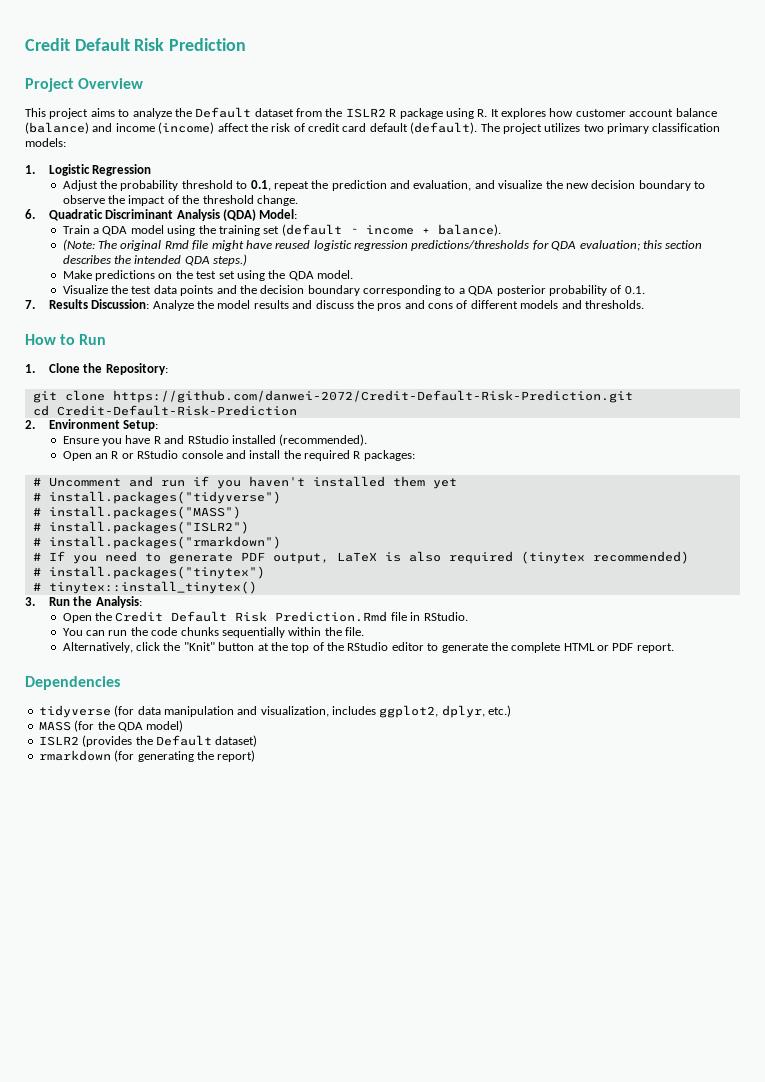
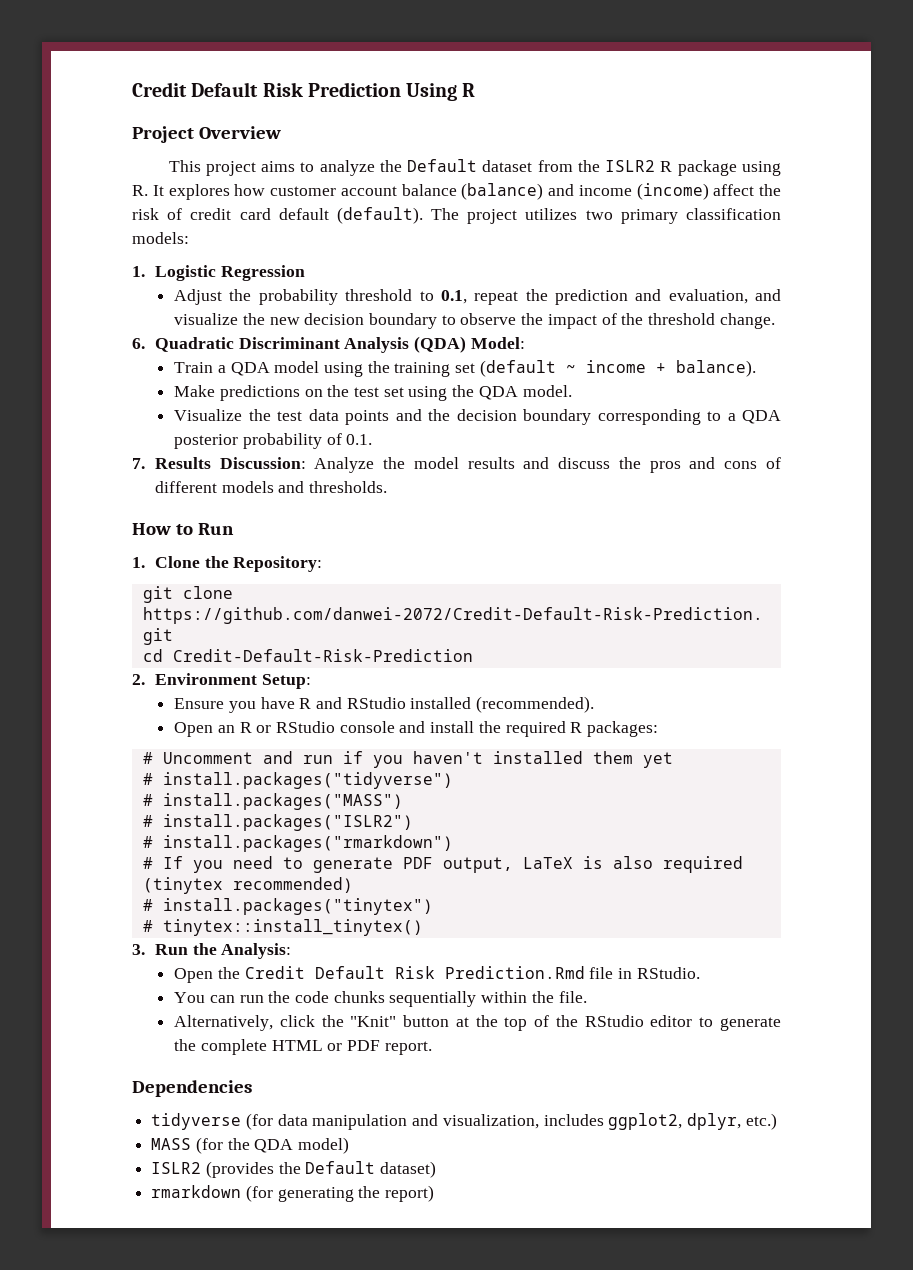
- Credit Default Risk Prediction
+ Credit Default Risk Prediction Using R
- (Note: The original Rmd file might have reused logistic regression predictions/thresholds for QDA evaluation; this section describes the intended QDA steps.)

